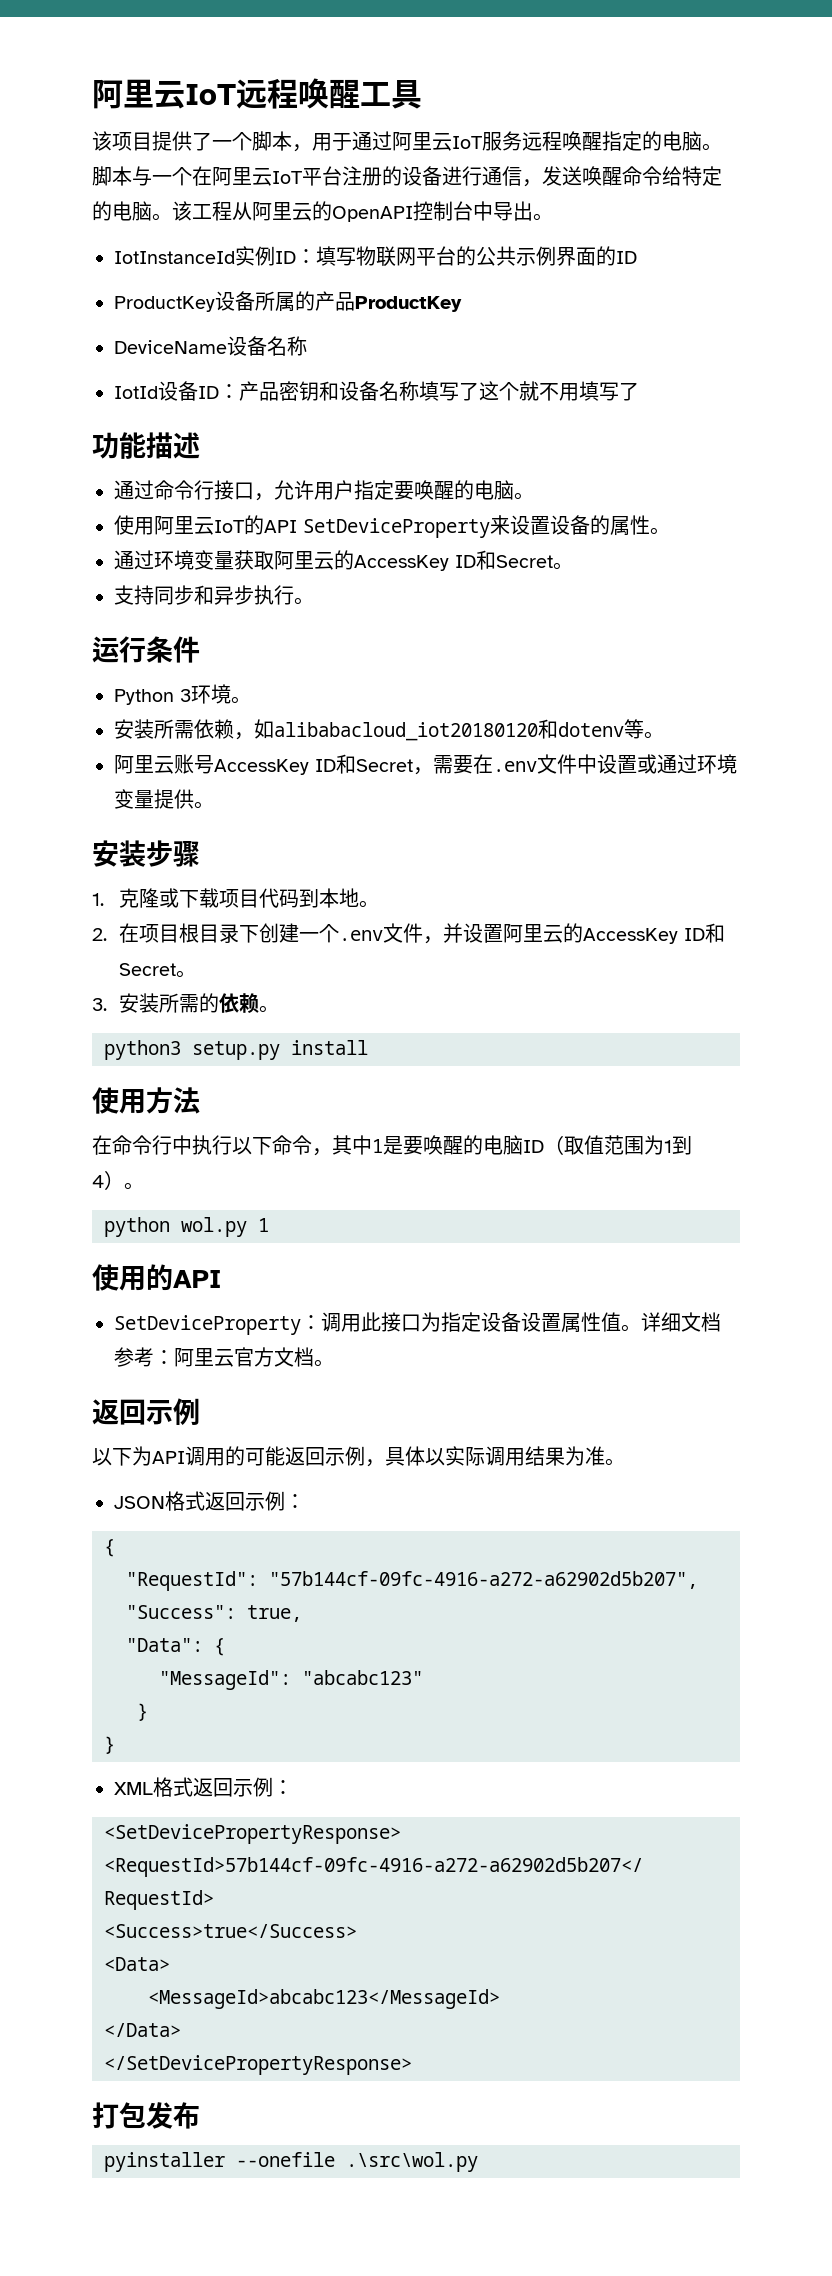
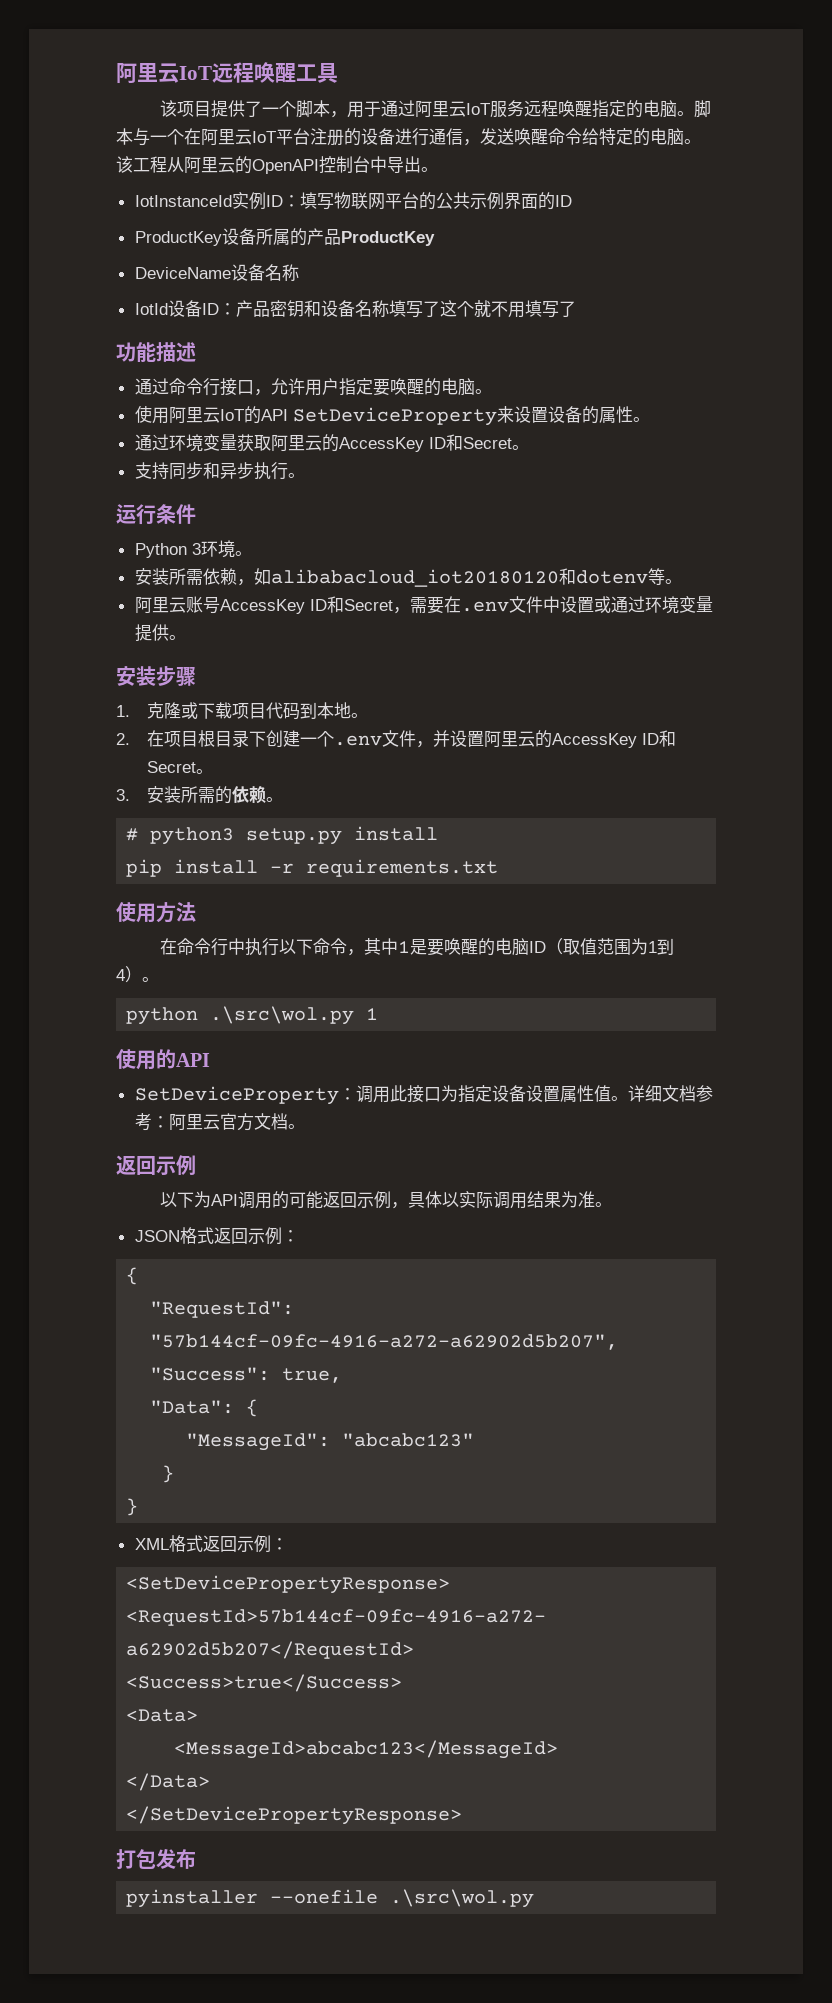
- python3 setup.py install
+ # python3 setup.py install
+ pip install -r requirements.txt
- python wol.py 1
+ python .\src\wol.py 1

